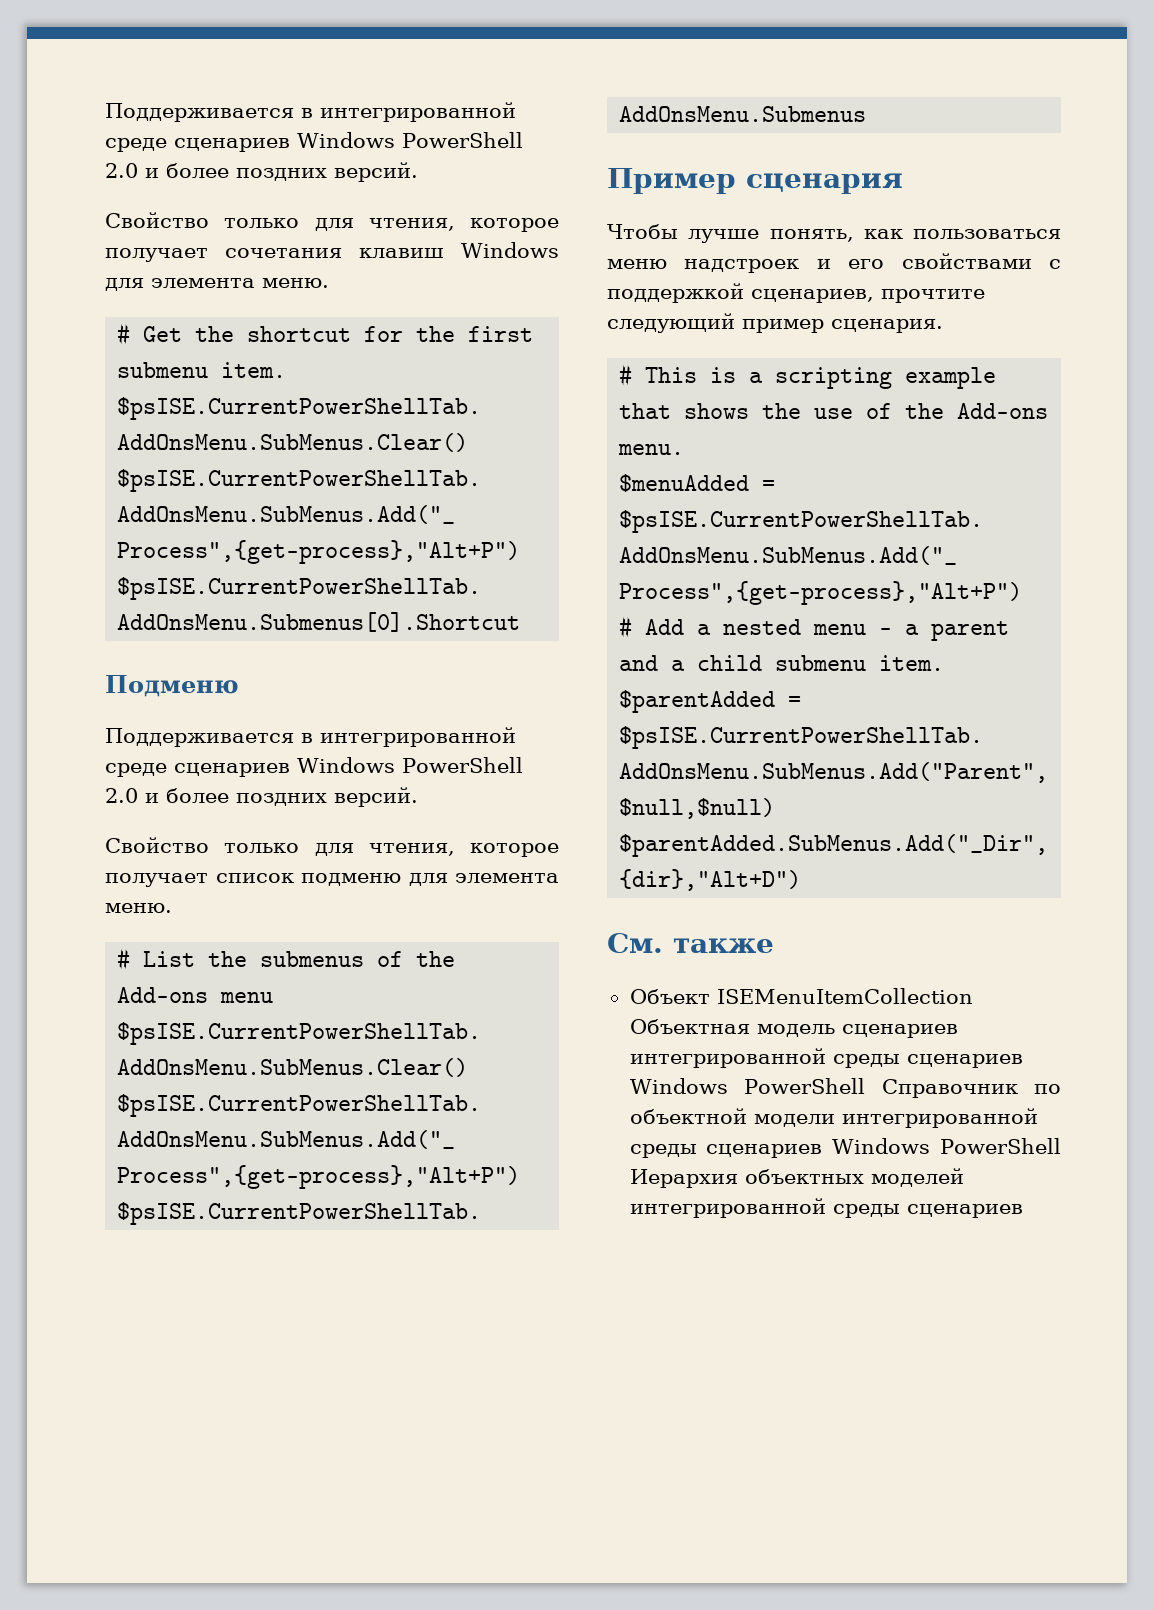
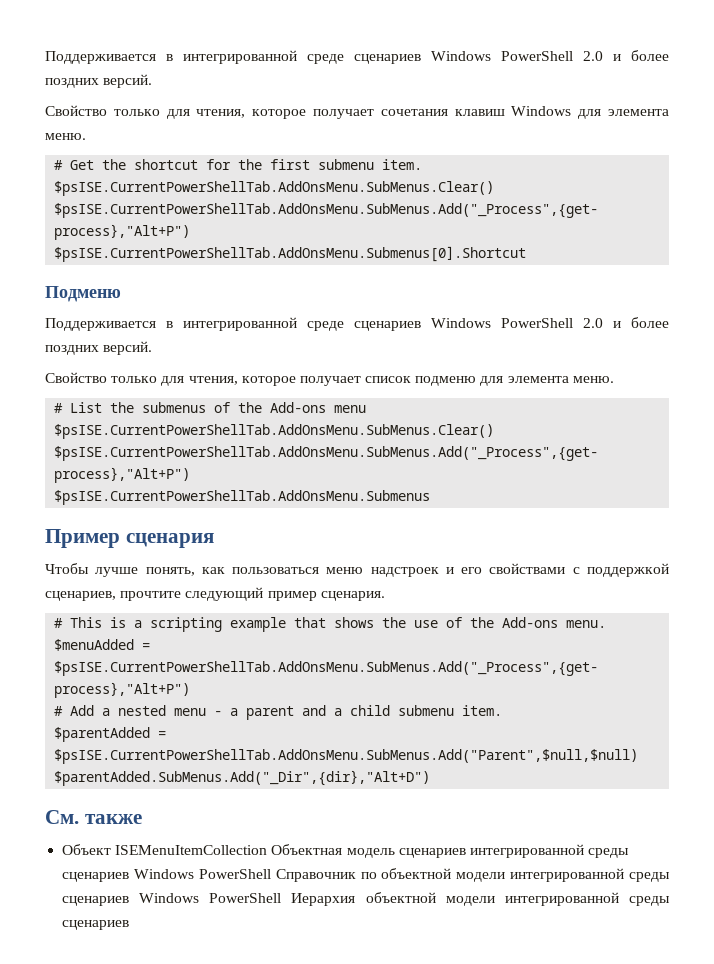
- Объект ISEMenuItemCollection Объектная модель сценариев интегрированной среды сценариев Windows PowerShell Справочник по объектной модели интегрированной среды сценариев Windows PowerShell Иерархия объектных моделей интегрированной среды сценариев
+ Объект ISEMenuItemCollection Объектная модель сценариев интегрированной среды сценариев Windows PowerShell Справочник по объектной модели интегрированной среды сценариев Windows PowerShell Иерархия объектной модели интегрированной среды сценариев

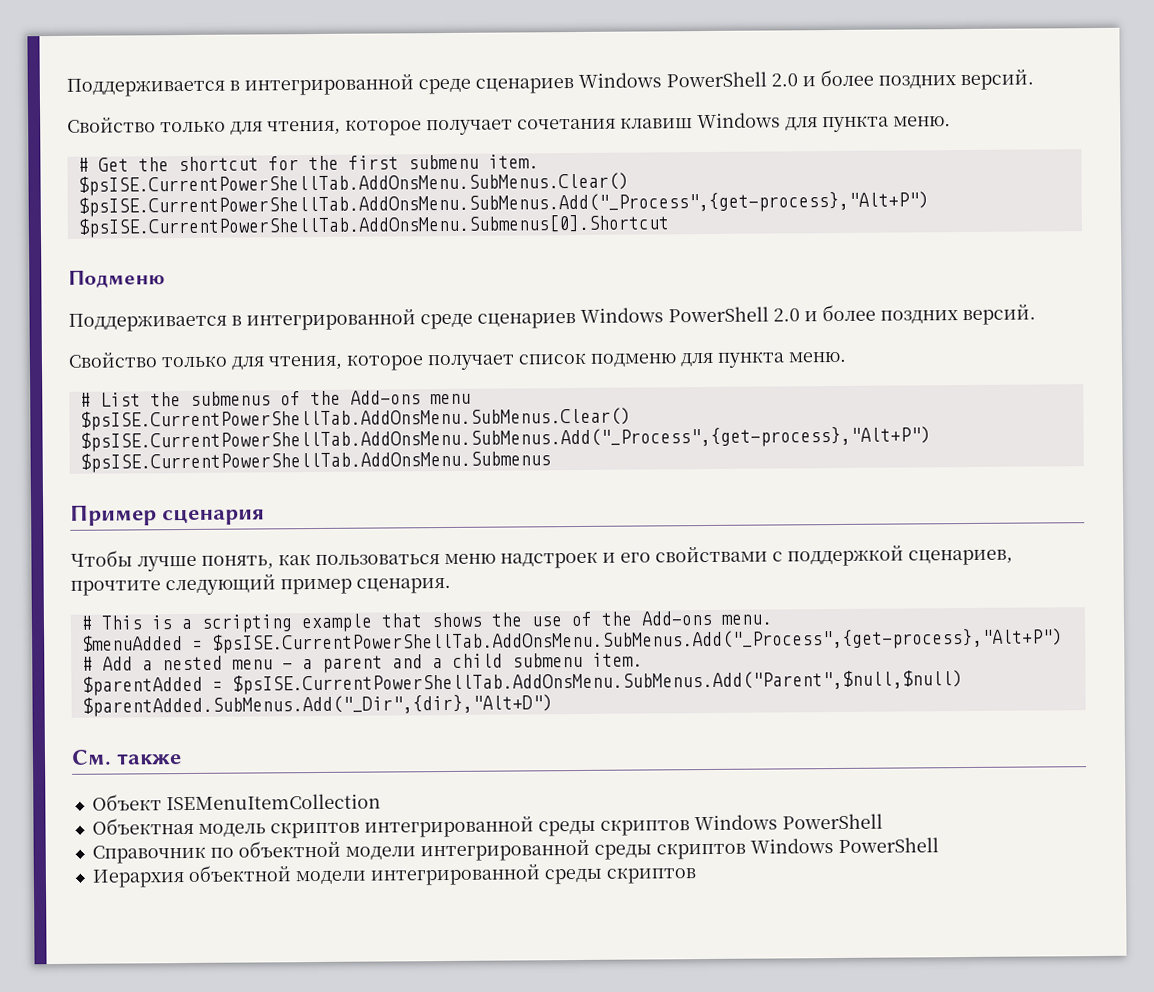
- Свойство только для чтения, которое получает сочетания клавиш Windows для элемента меню.
+ Свойство только для чтения, которое получает сочетания клавиш Windows для пункта меню.
- Свойство только для чтения, которое получает список подменю для элемента меню.
+ Свойство только для чтения, которое получает список подменю для пункта меню.
- Объект ISEMenuItemCollection Объектная модель сценариев интегрированной среды сценариев Windows PowerShell Справочник по объектной модели интегрированной среды сценариев Windows PowerShell Иерархия объектной модели интегрированной среды сценариев
+ Объект ISEMenuItemCollection
+ Объектная модель скриптов интегрированной среды скриптов Windows PowerShell
+ Справочник по объектной модели интегрированной среды скриптов Windows PowerShell
+ Иерархия объектной модели интегрированной среды скриптов

